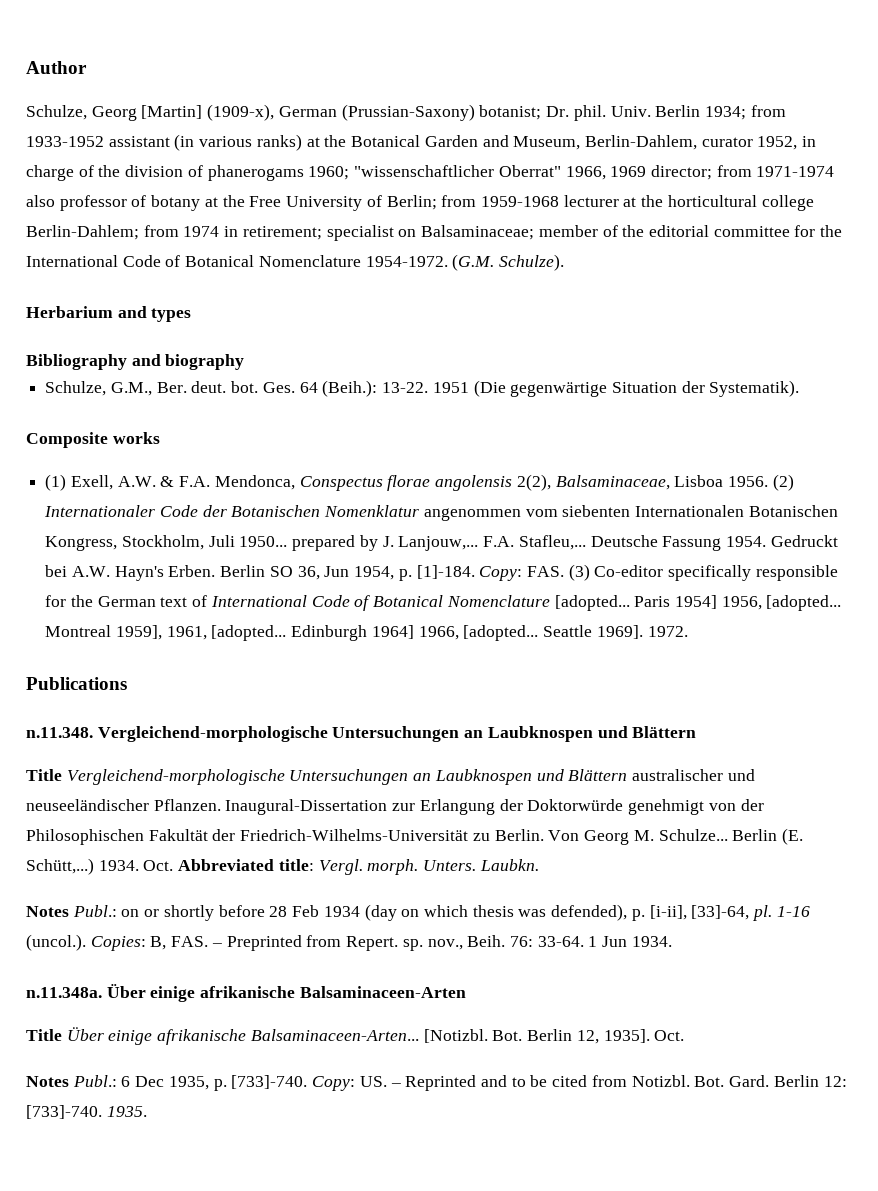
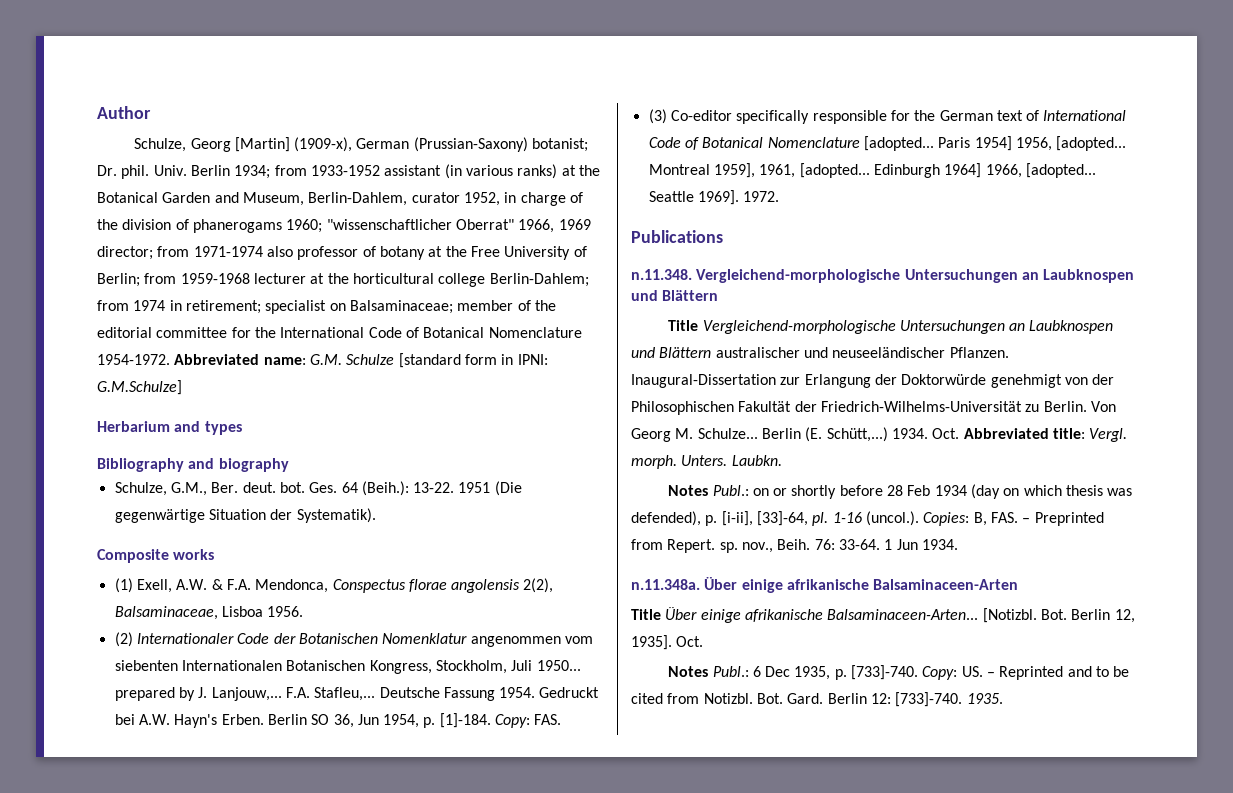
- (G.M. Schulze).
+ Abbreviated name: G.M. Schulze [standard form in IPNI: G.M.Schulze]
- (1) Exell, A.W. & F.A. Mendonca, Conspectus florae angolensis 2(2), Balsaminaceae, Lisboa 1956. (2) Internationaler Code der Botanischen Nomenklatur angenommen vom siebenten Internationalen Botanischen Kongress, Stockholm, Juli 1950... prepared by J. Lanjouw,...
+ (1) Exell, A.W. & F.A. Mendonca, Conspectus florae angolensis 2(2), Balsaminaceae, Lisboa 1956.
+ (2) Internationaler Code der Botanischen Nomenklatur angenommen vom siebenten Internationalen Botanischen Kongress, Stockholm, Juli 1950... prepared by J. Lanjouw,...
- Copy: FAS. (3) Co-editor specifically responsible for the German text of International Code of Botanical Nomenclature [adopted...
+ Copy: FAS.
+ (3) Co-editor specifically responsible for the German text of International Code of Botanical Nomenclature [adopted...

